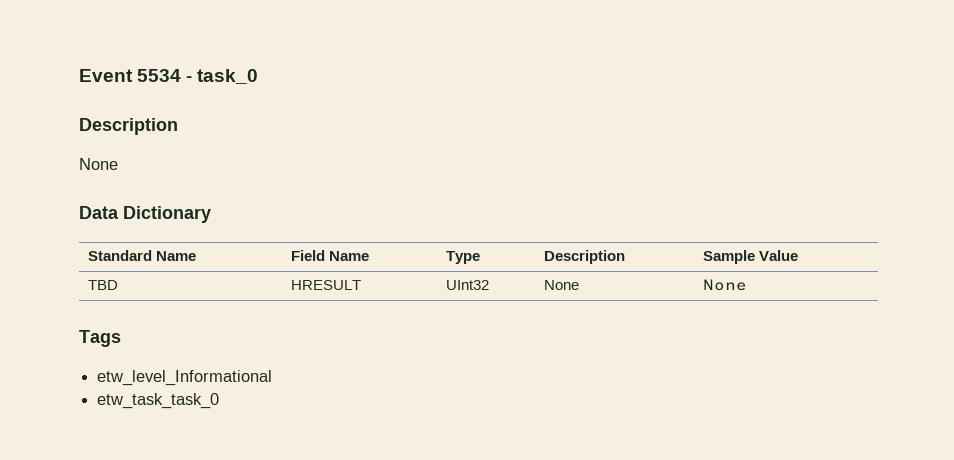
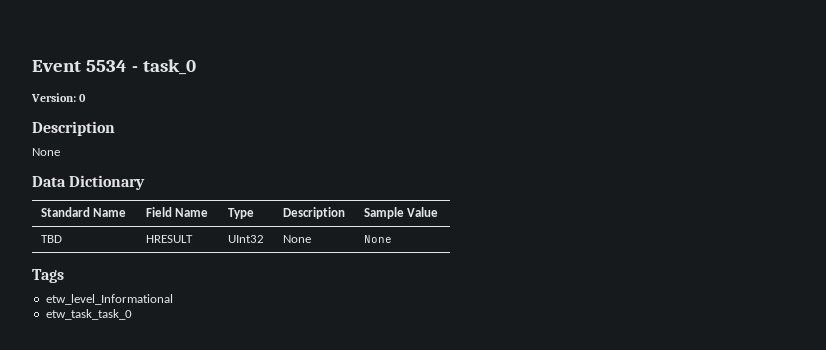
+ Version: 0

